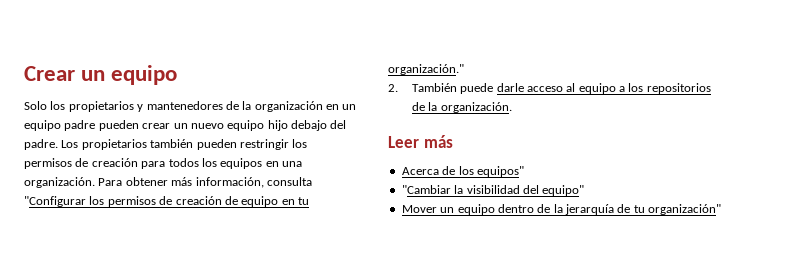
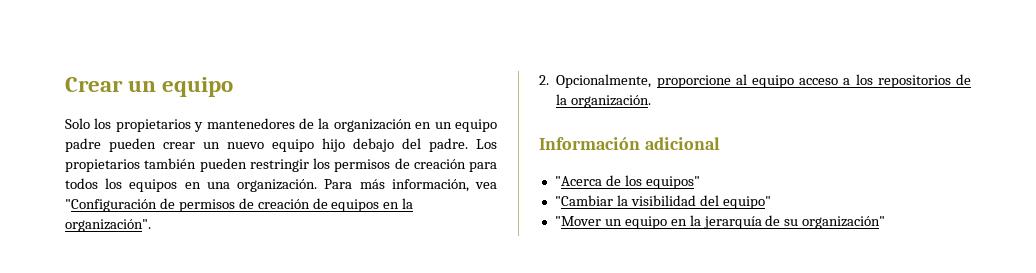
- Para obtener más información, consulta "Configurar los permisos de creación de equipo en tu organización."
- 2. También puede darle acceso al equipo a los repositorios de la organización.
+ Para más información, vea "Configuración de permisos de creación de equipos en la organización".
+ 2. Opcionalmente, proporcione al equipo acceso a los repositorios de la organización.
- Leer más
- Acerca de los equipos"
+ Información adicional
+ "Acerca de los equipos"
- Mover un equipo dentro de la jerarquía de tu organización"
+ "Mover un equipo en la jerarquía de su organización"

